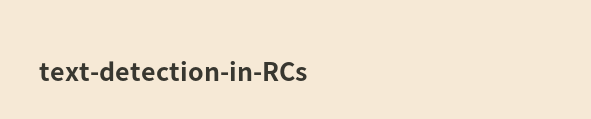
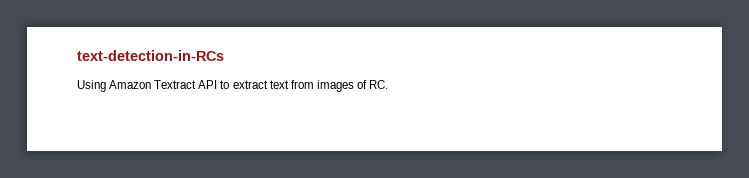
+ Using Amazon Textract API to extract text from images of RC.

